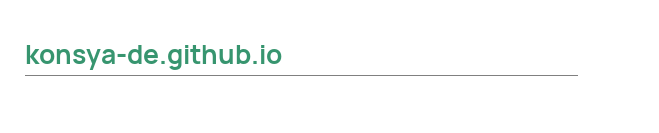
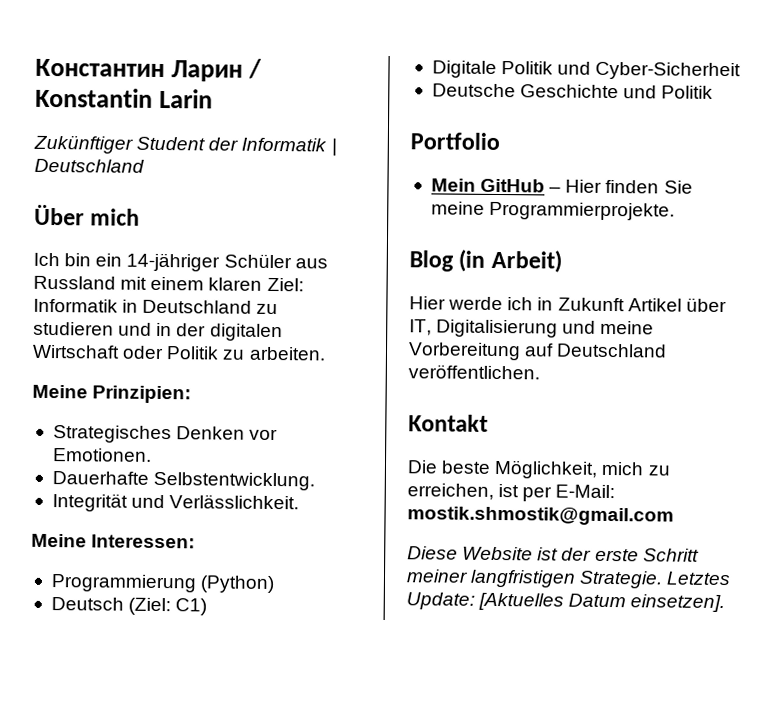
- konsya-de.github.io
+ Константин Ларин / Konstantin Larin
+ Zukünftiger Student der Informatik | Deutschland
+ Über mich
+ Ich bin ein 14-jähriger Schüler aus Russland mit einem klaren Ziel: Informatik in Deutschland zu studieren und in der digitalen Wirtschaft oder Politik zu arbeiten.
+ Meine Prinzipien:
+ Strategisches Denken vor Emotionen.
+ Dauerhafte Selbstentwicklung.
+ Integrität und Verlässlichkeit.
+ Meine Interessen:
+ Programmierung (Python)
+ Deutsch (Ziel: C1)
+ Digitale Politik und Cyber-Sicherheit
+ Deutsche Geschichte und Politik
+ Portfolio
+ Mein GitHub – Hier finden Sie meine Programmierprojekte.
+ Blog (in Arbeit)
+ Hier werde ich in Zukunft Artikel über IT, Digitalisierung und meine Vorbereitung auf Deutschland veröffentlichen.
+ Kontakt
+ Die beste Möglichkeit, mich zu erreichen, ist per E-Mail: mostik.shmostik@gmail.com
+ Diese Website ist der erste Schritt meiner langfristigen Strategie. Letztes Update: [Aktuelles Datum einsetzen].

